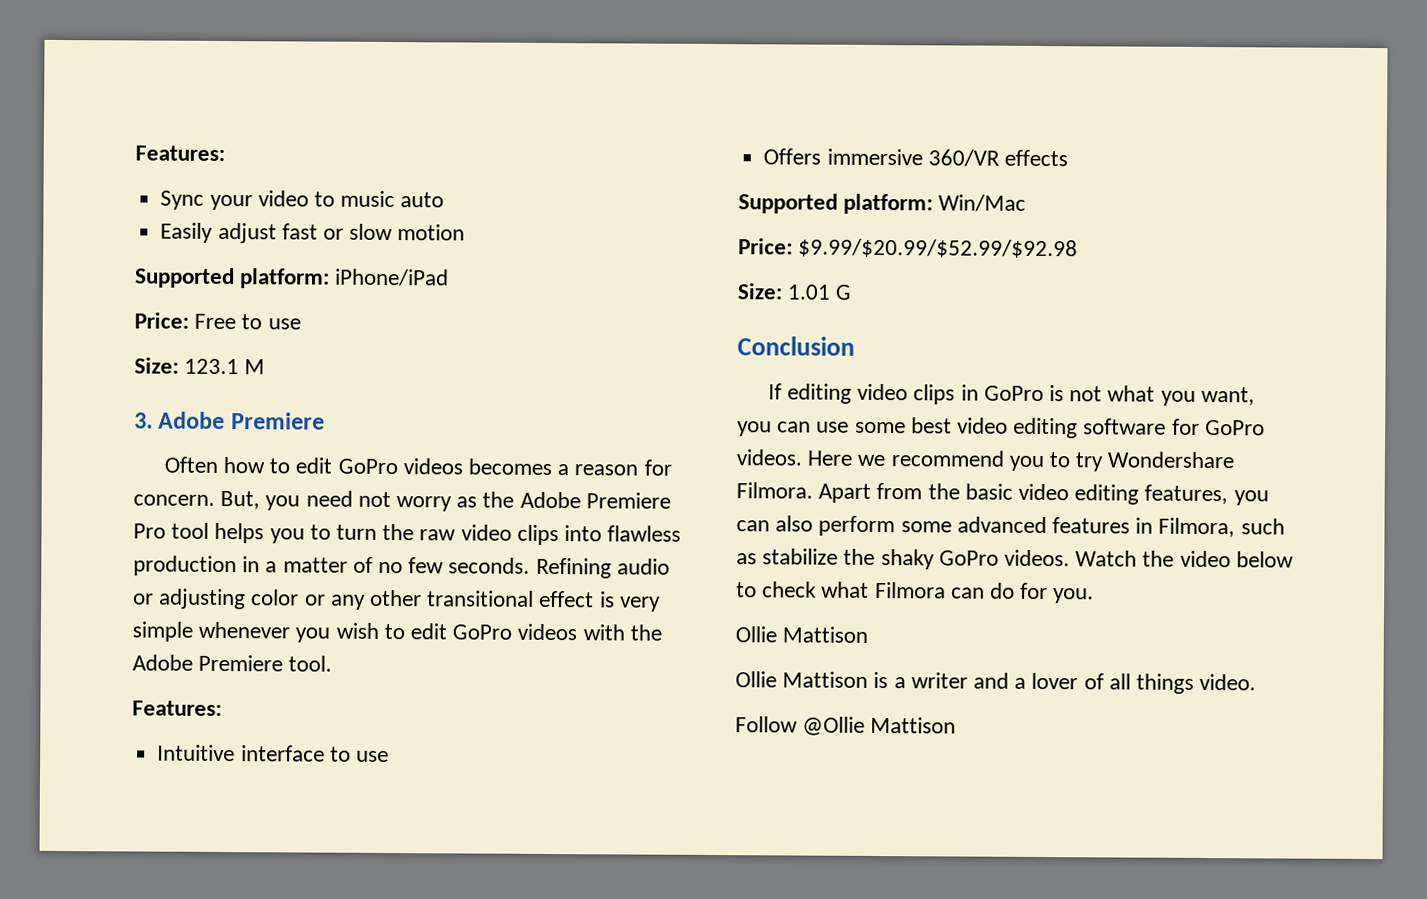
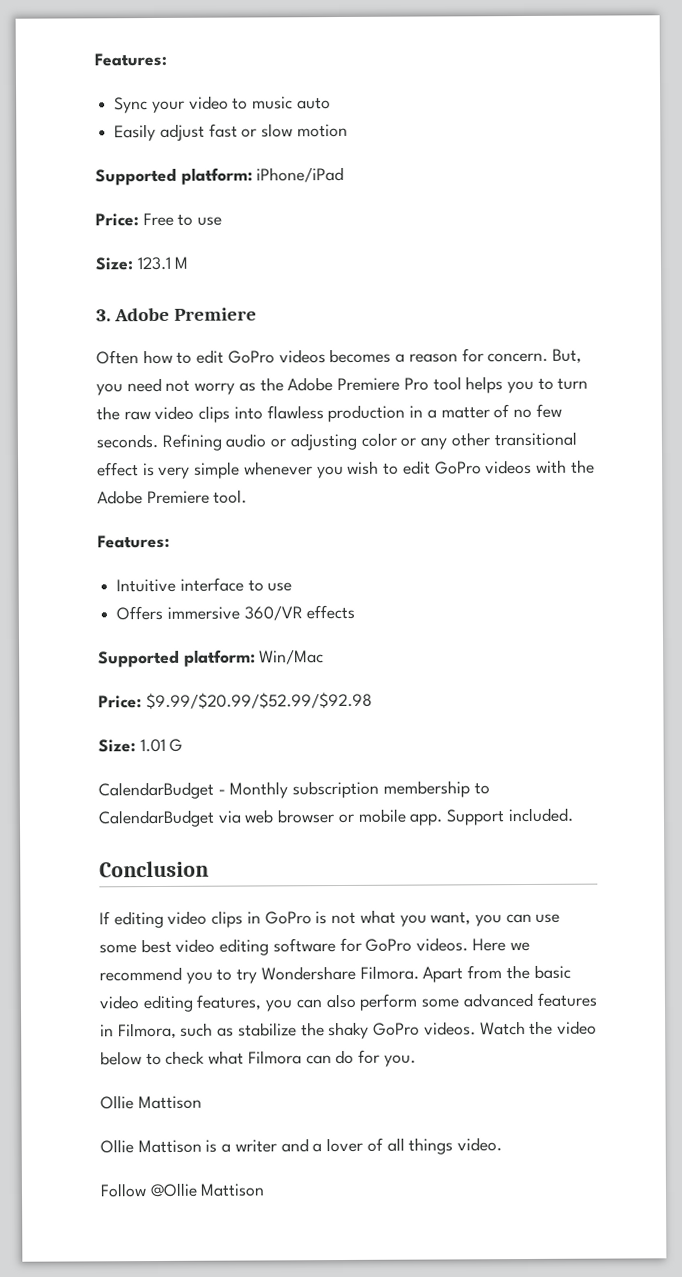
+ CalendarBudget - Monthly subscription membership to CalendarBudget via web browser or mobile app. Support included.

